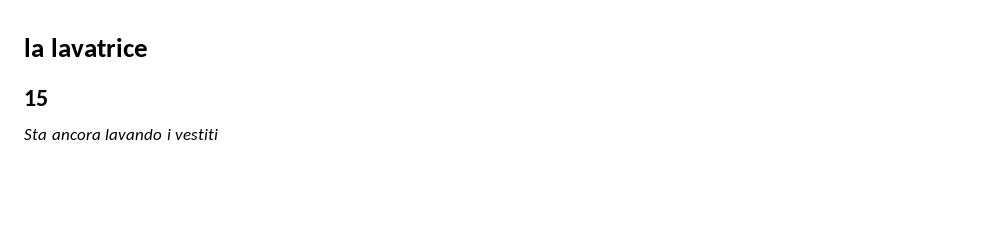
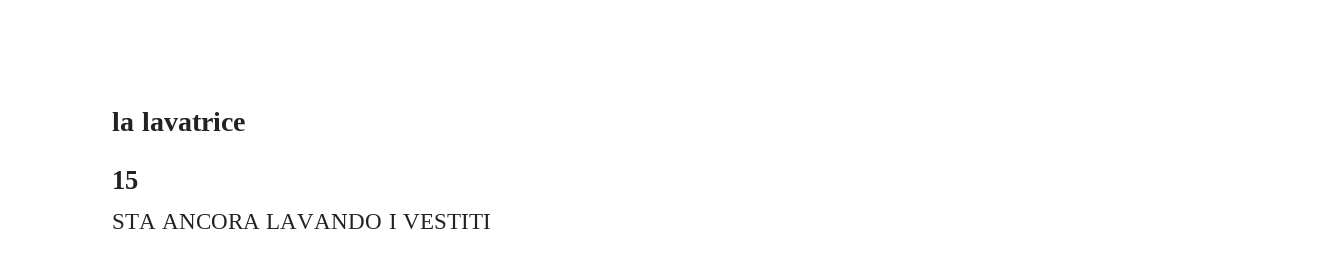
- Sta ancora lavando i vestiti
+ STA ANCORA LAVANDO I VESTITI

